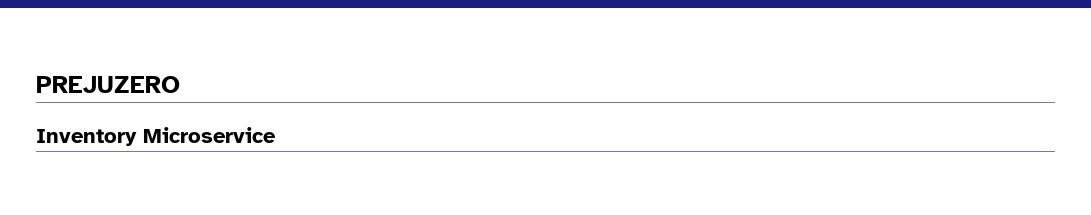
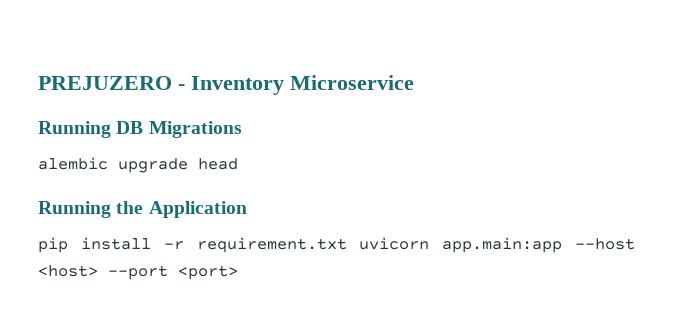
- PREJUZERO
- Inventory Microservice
+ PREJUZERO - Inventory Microservice
+ Running DB Migrations
+ alembic upgrade head
+ Running the Application
+ pip install -r requirement.txt uvicorn app.main:app --host <host> --port <port>

